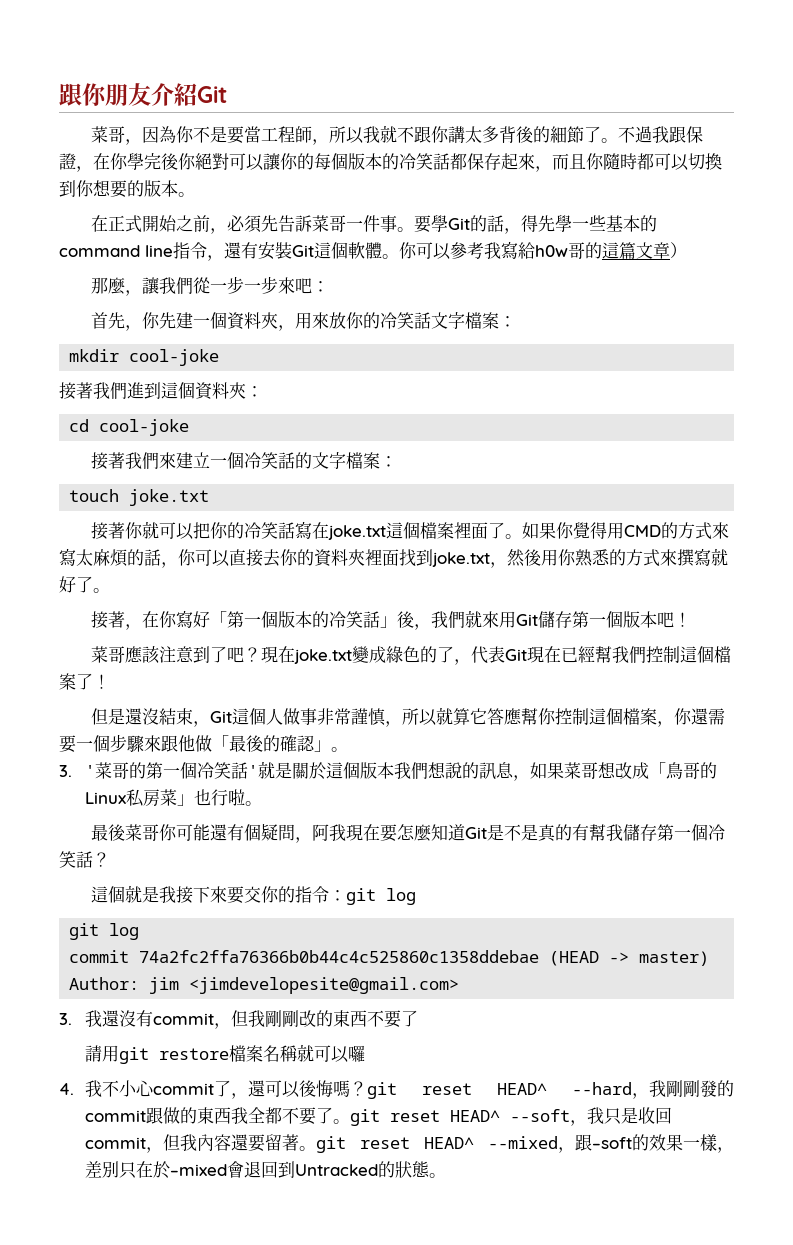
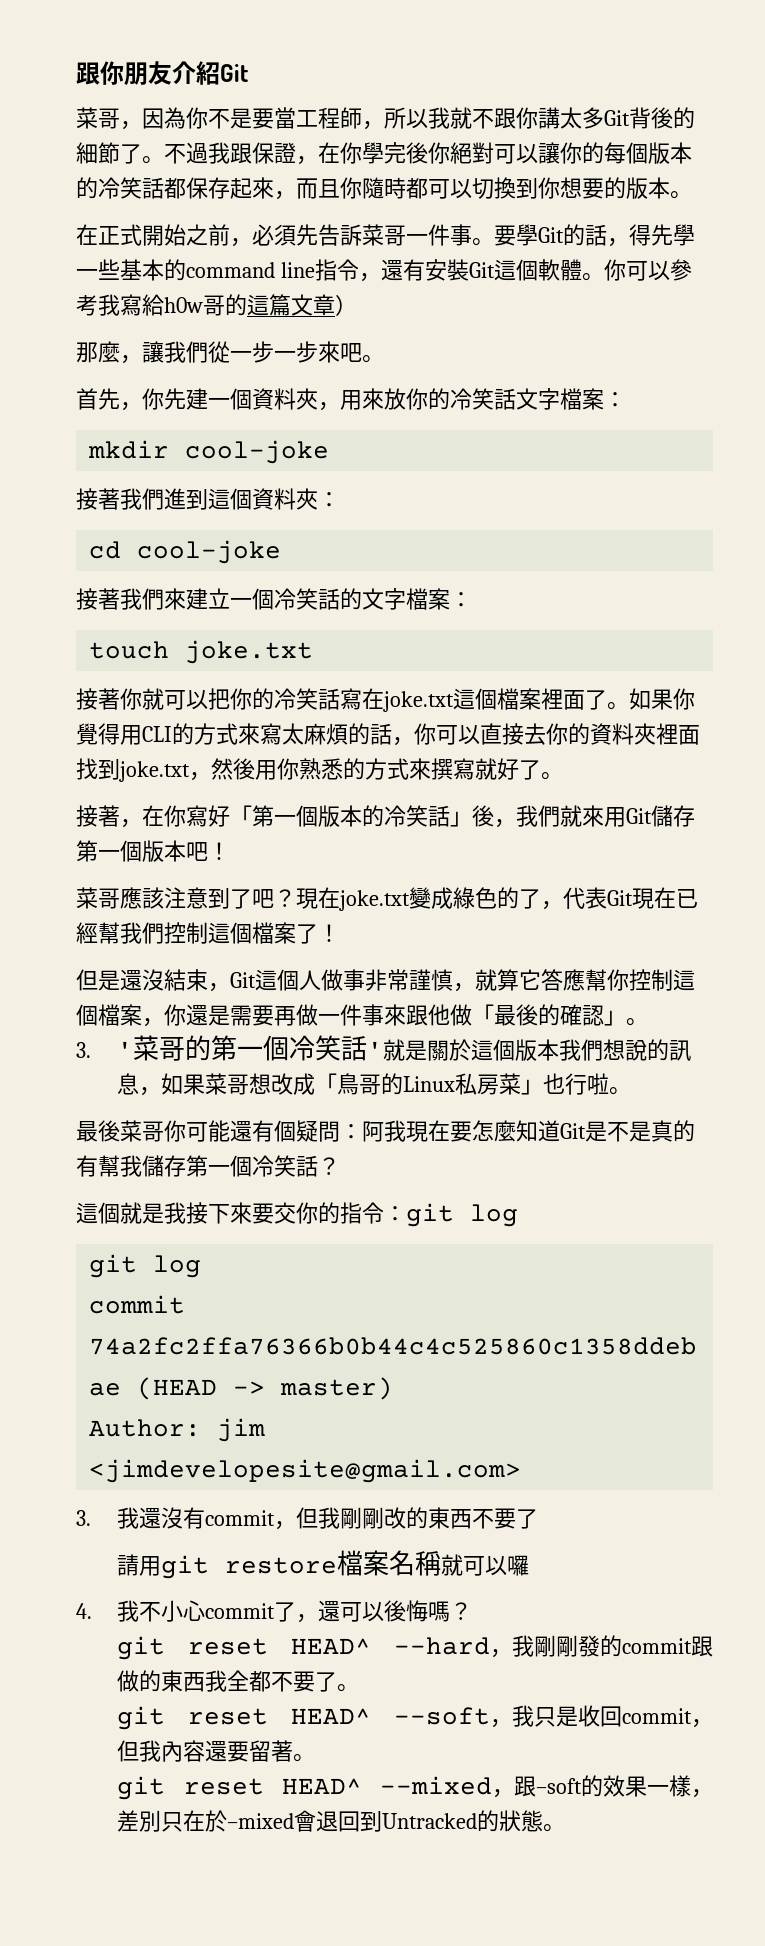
- 菜哥，因為你不是要當工程師，所以我就不跟你講太多背後的細節了。
+ 菜哥，因為你不是要當工程師，所以我就不跟你講太多Git背後的細節了。
- 那麼，讓我們從一步一步來吧：
+ 那麼，讓我們從一步一步來吧。
- 如果你覺得用CMD的方式來寫太麻煩的話，你可以直接去你的資料夾裡面找到joke.txt，然後用你熟悉的方式來撰寫就好了。
+ 如果你覺得用CLI的方式來寫太麻煩的話，你可以直接去你的資料夾裡面找到joke.txt，然後用你熟悉的方式來撰寫就好了。
- 但是還沒結束，Git這個人做事非常謹慎，所以就算它答應幫你控制這個檔案，你還需要一個步驟來跟他做「最後的確認」。
+ 但是還沒結束，Git這個人做事非常謹慎，就算它答應幫你控制這個檔案，你還是需要再做一件事來跟他做「最後的確認」。
- 最後菜哥你可能還有個疑問，阿我現在要怎麼知道Git是不是真的有幫我儲存第一個冷笑話？
+ 最後菜哥你可能還有個疑問：阿我現在要怎麼知道Git是不是真的有幫我儲存第一個冷笑話？
- 4.我不小心commit了，還可以後悔嗎？git reset HEAD^ --hard，我剛剛發的commit跟做的東西我全都不要了。git reset HEAD^ --soft，我只是收回commit，但我內容還要留著。git reset HEAD^ --mixed，跟–soft的效果一樣，差別只在於–mixed會退回到Untracked的狀態。
+ 4.我不小心commit了，還可以後悔嗎？
+ git reset HEAD^ --hard，我剛剛發的commit跟做的東西我全都不要了。
+ git reset HEAD^ --soft，我只是收回commit，但我內容還要留著。
+ git reset HEAD^ --mixed，跟–soft的效果一樣，差別只在於–mixed會退回到Untracked的狀態。

